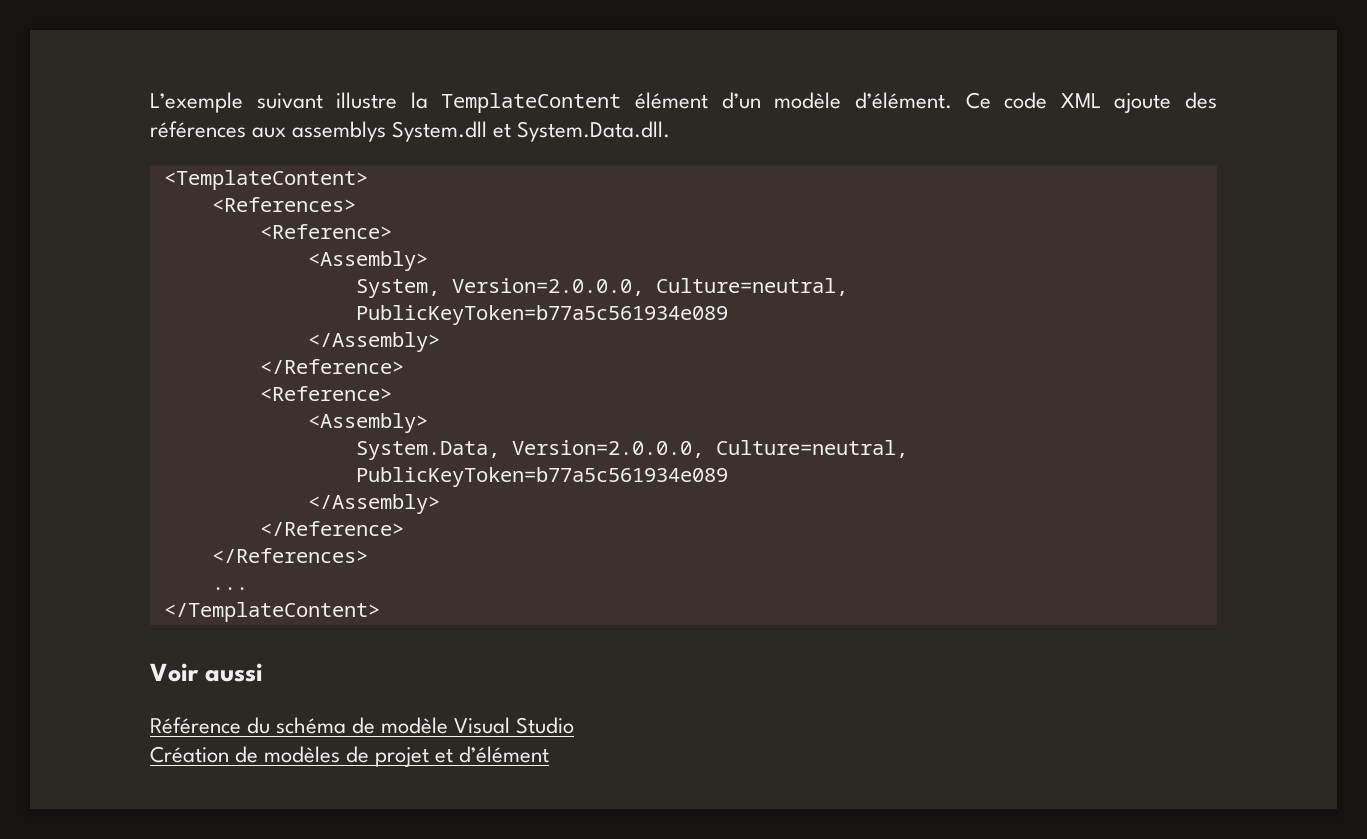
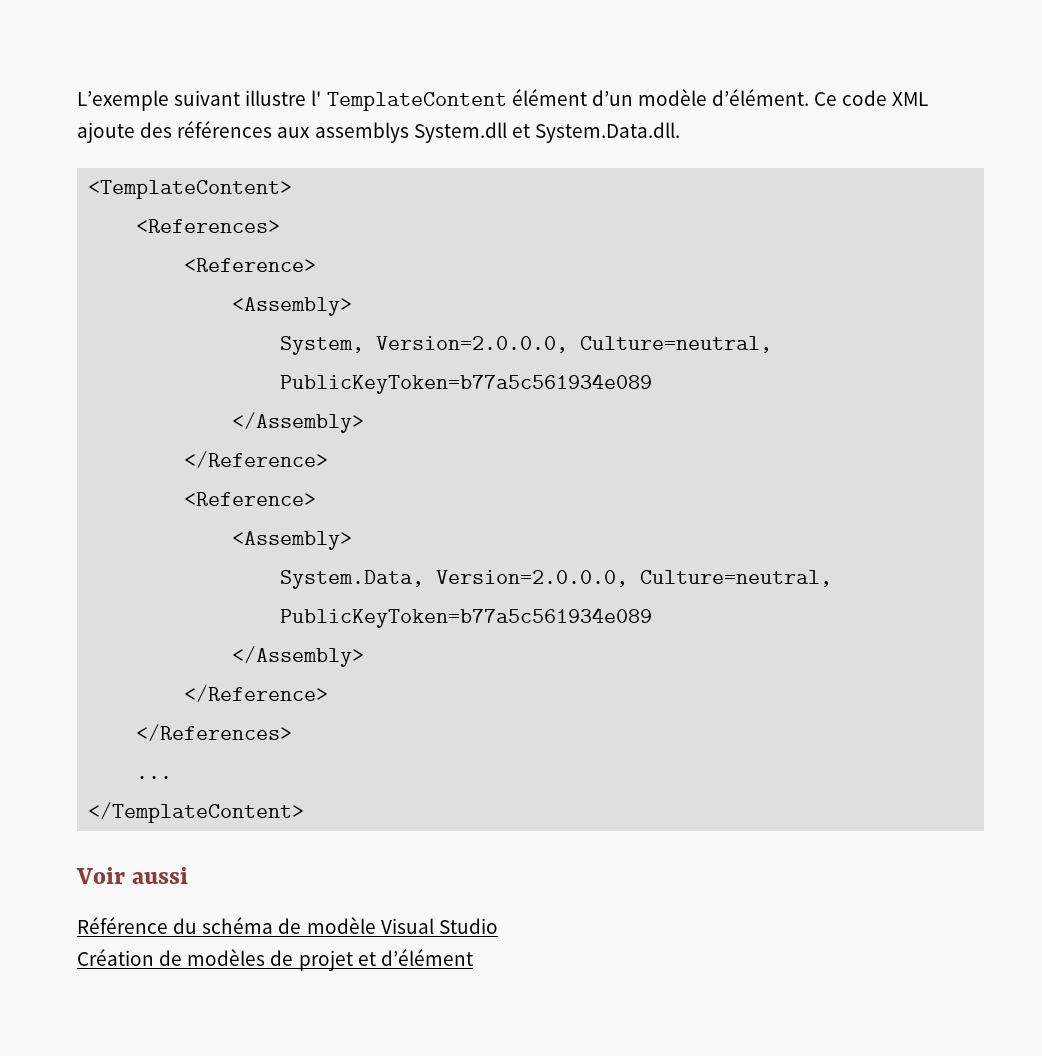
- L’exemple suivant illustre la TemplateContent élément d’un modèle d’élément.
+ L’exemple suivant illustre l' TemplateContent élément d’un modèle d’élément.

